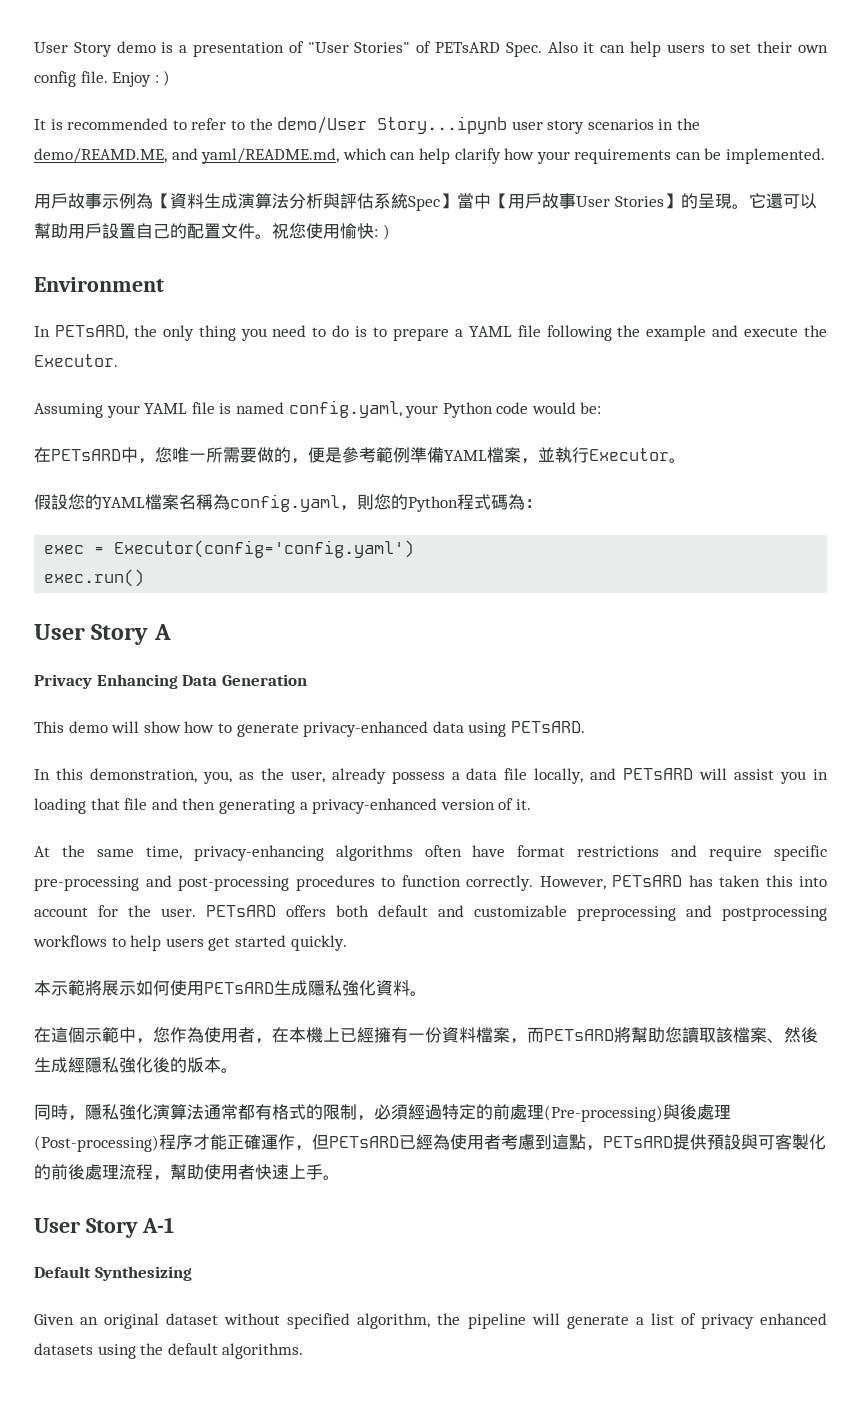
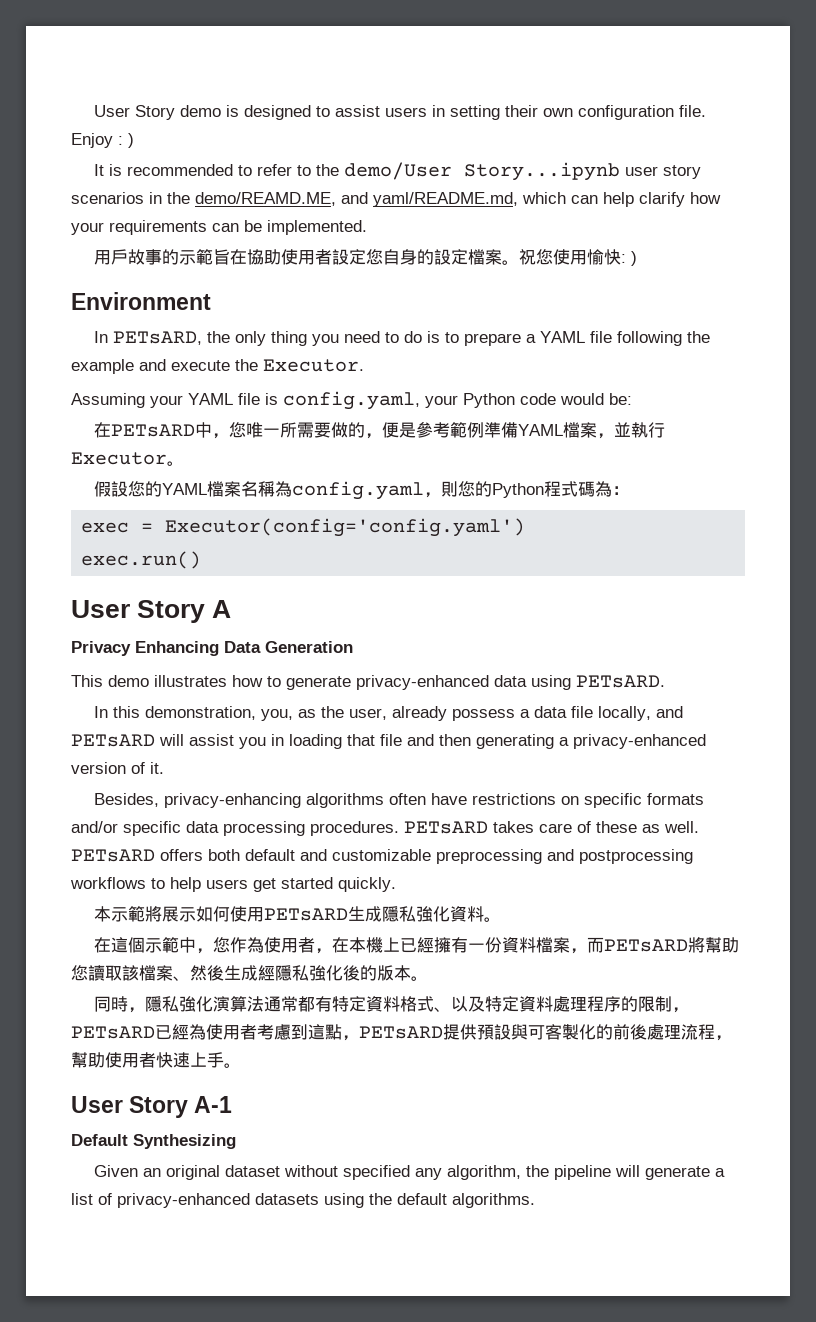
- User Story demo is a presentation of "User Stories" of PETsARD Spec. Also it can help users to set their own config file.
+ User Story demo is designed to assist users in setting their own configuration file.
- 用戶故事示例為【資料生成演算法分析與評估系統Spec】當中【用戶故事User Stories】的呈現。它還可以幫助用戶設置自己的配置文件。
+ 用戶故事的示範旨在協助使用者設定您自身的設定檔案。
- Assuming your YAML file is named config.yaml, your Python code would be:
+ Assuming your YAML file is config.yaml, your Python code would be:
- This demo will show how to generate privacy-enhanced data using PETsARD.
+ This demo illustrates how to generate privacy-enhanced data using PETsARD.
- At the same time, privacy-enhancing algorithms often have format restrictions and require specific pre-processing and post-processing procedures to function correctly. However, PETsARD has taken this into account for the user.
+ Besides, privacy-enhancing algorithms often have restrictions on specific formats and/or specific data processing procedures. PETsARD takes care of these as well.
- 同時，隱私強化演算法通常都有格式的限制，必須經過特定的前處理(Pre-processing)與後處理(Post-processing)程序才能正確運作，但PETsARD已經為使用者考慮到這點，PETsARD提供預設與可客製化的前後處理流程，幫助使用者快速上手。
+ 同時，隱私強化演算法通常都有特定資料格式、以及特定資料處理程序的限制，PETsARD已經為使用者考慮到這點，PETsARD提供預設與可客製化的前後處理流程，幫助使用者快速上手。
- Given an original dataset without specified algorithm, the pipeline will generate a list of privacy enhanced datasets using the default algorithms.
+ Given an original dataset without specified any algorithm, the pipeline will generate a list of privacy-enhanced datasets using the default algorithms.

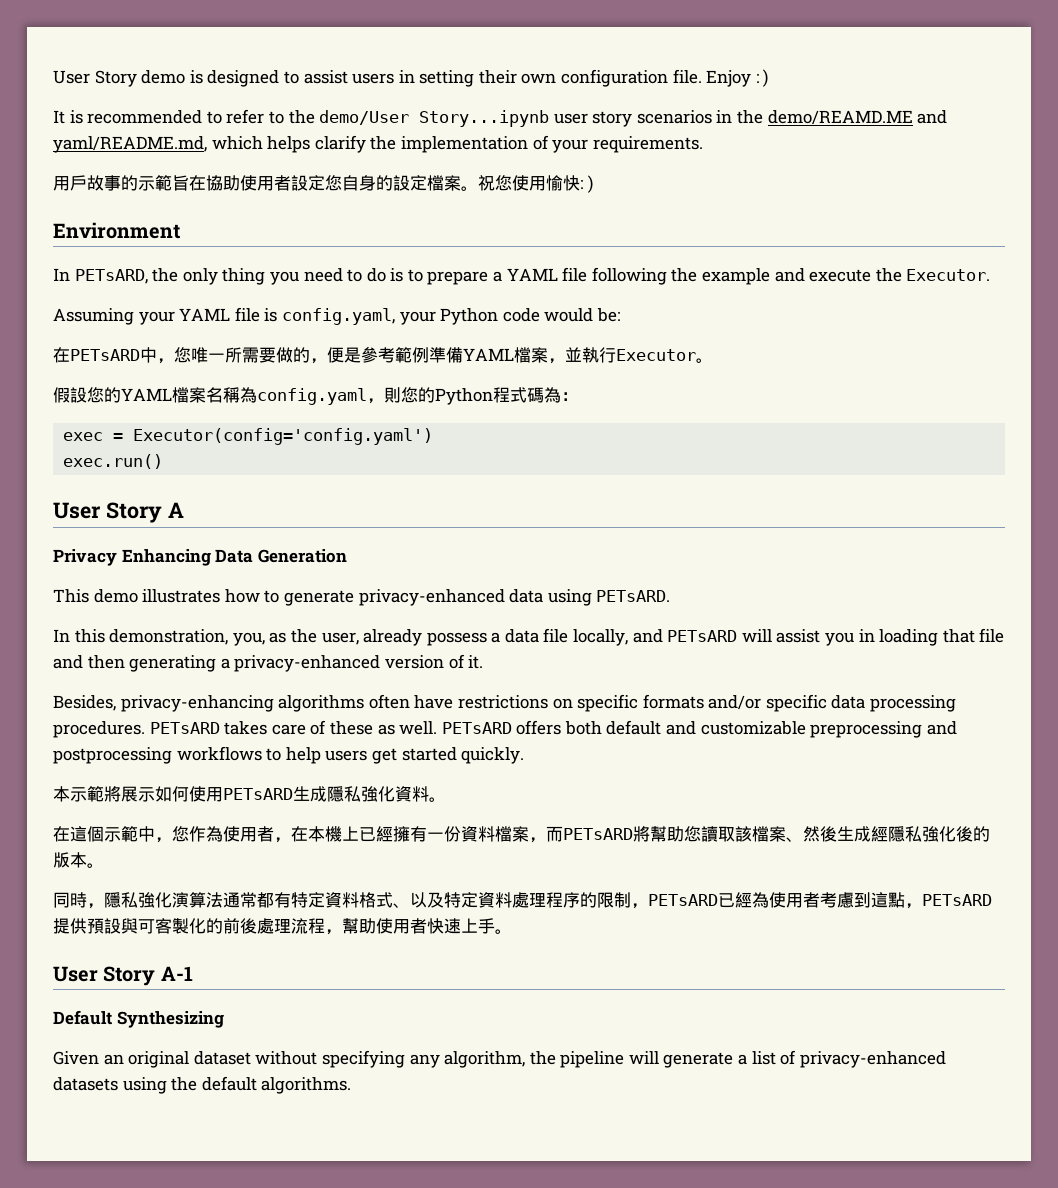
- It is recommended to refer to the demo/User Story...ipynb user story scenarios in the demo/REAMD.ME, and yaml/README.md, which can help clarify how your requirements can be implemented.
+ It is recommended to refer to the demo/User Story...ipynb user story scenarios in the demo/REAMD.ME and yaml/README.md, which helps clarify the implementation of your requirements.
- Given an original dataset without specified any algorithm, the pipeline will generate a list of privacy-enhanced datasets using the default algorithms.
+ Given an original dataset without specifying any algorithm, the pipeline will generate a list of privacy-enhanced datasets using the default algorithms.

